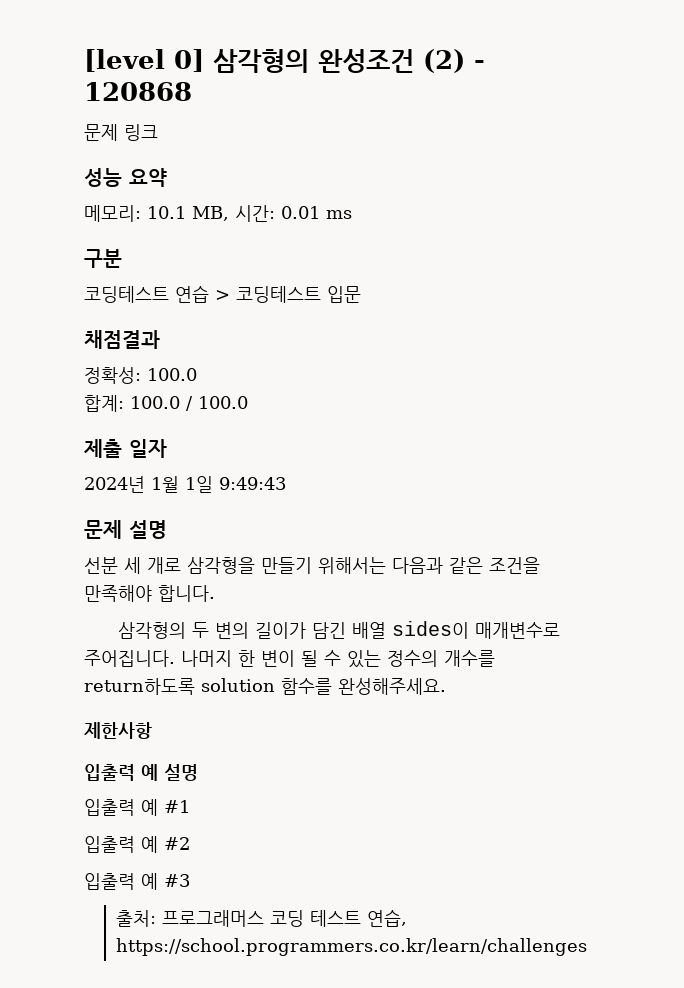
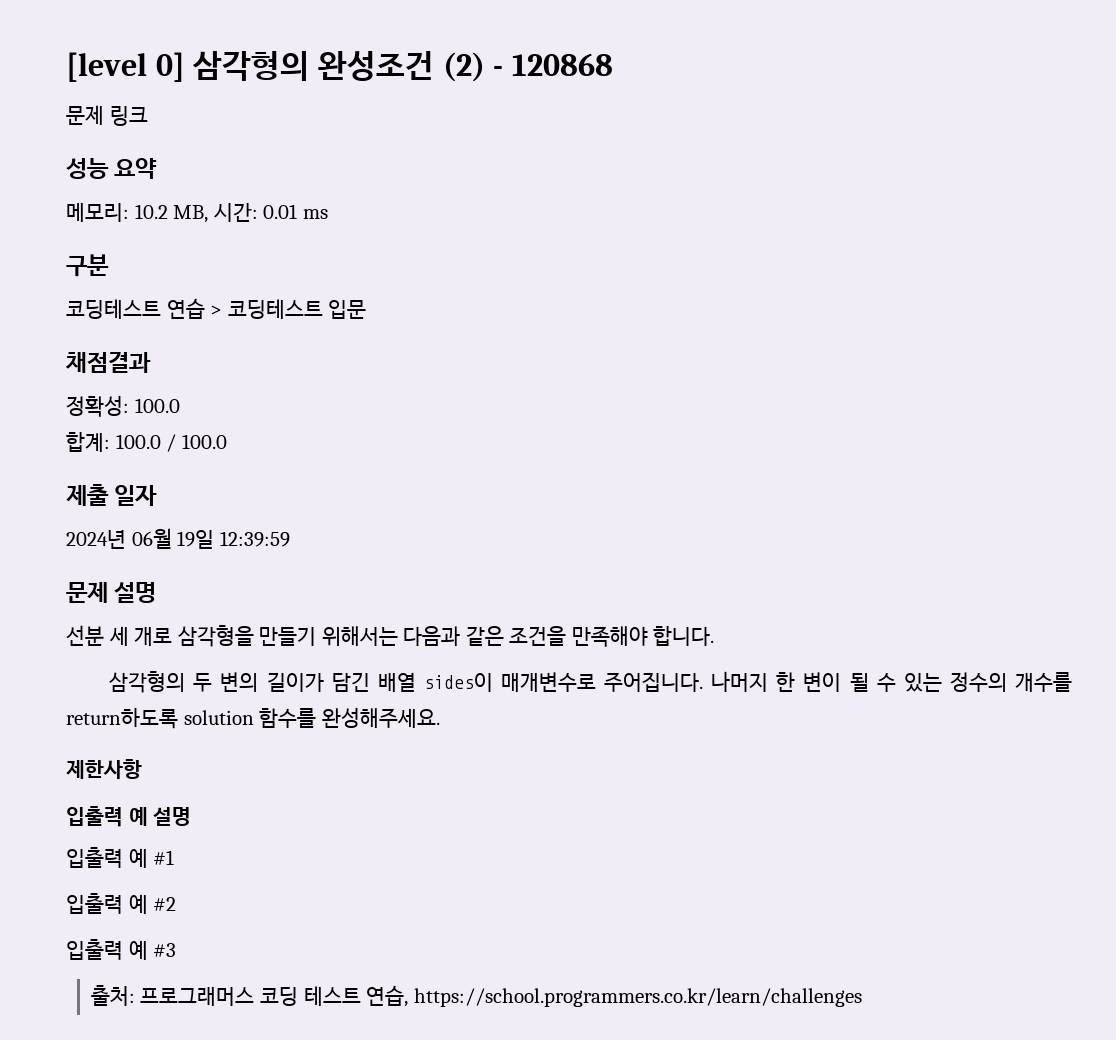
- 메모리: 10.1 MB, 시간: 0.01 ms
+ 메모리: 10.2 MB, 시간: 0.01 ms
- 2024년 1월 1일 9:49:43
+ 2024년 06월 19일 12:39:59

